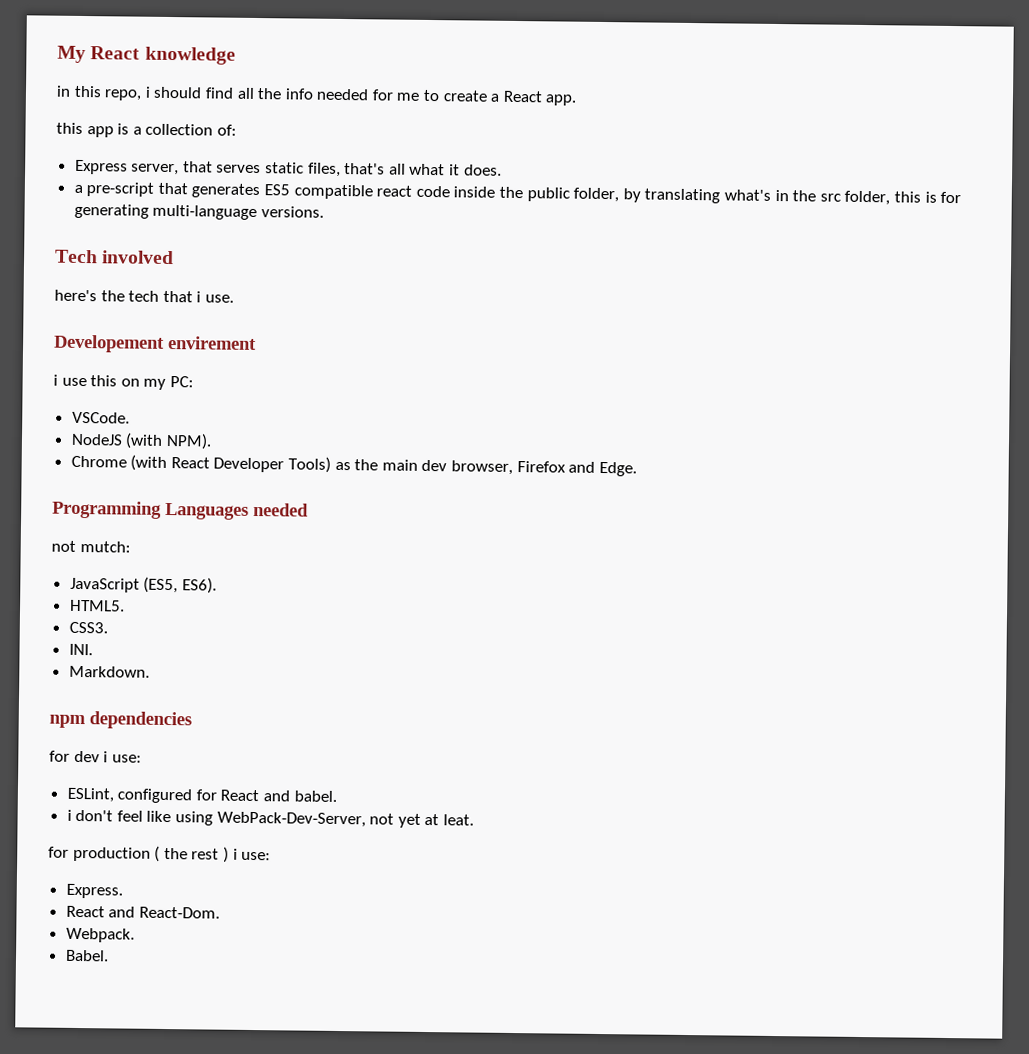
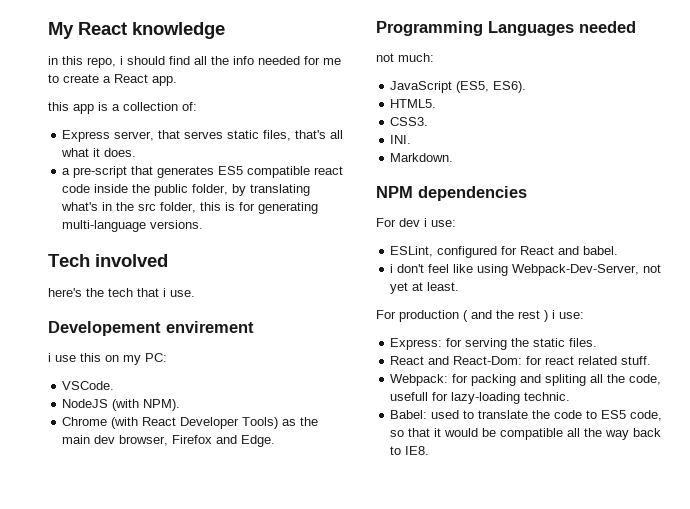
- not mutch:
+ not much:
- npm dependencies
+ NPM dependencies
- for dev i use:
+ For dev i use:
- i don't feel like using WebPack-Dev-Server, not yet at leat.
- for production ( the rest ) i use:
+ i don't feel like using Webpack-Dev-Server, not yet at least.
+ For production ( and the rest ) i use:
- Express.
- React and React-Dom.
- Webpack.
- Babel.
+ Express: for serving the static files.
+ React and React-Dom: for react related stuff.
+ Webpack: for packing and spliting all the code, usefull for lazy-loading technic.
+ Babel: used to translate the code to ES5 code, so that it would be compatible all the way back to IE8.

